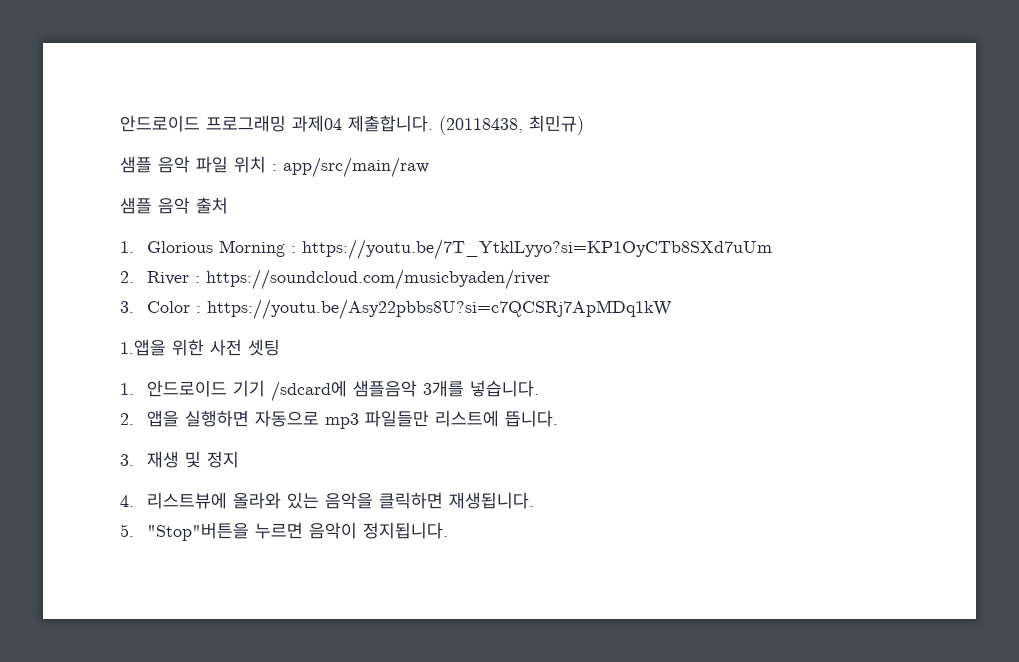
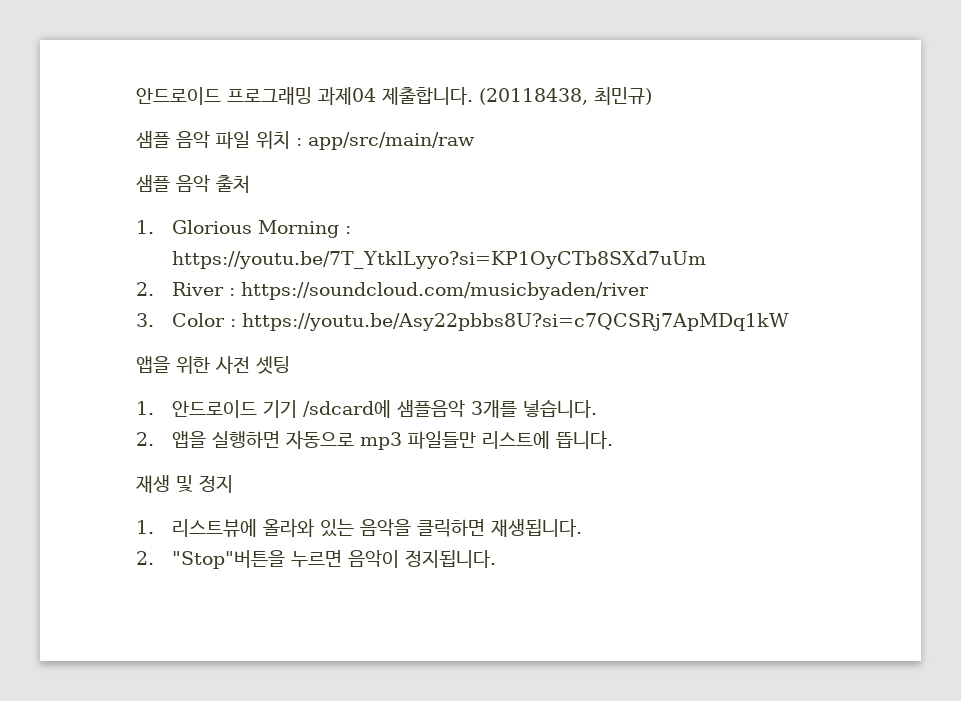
- 1.앱을 위한 사전 셋팅
+ 앱을 위한 사전 셋팅
- 3. 재생 및 정지
+ 재생 및 정지
- 4. 리스트뷰에 올라와 있는 음악을 클릭하면 재생됩니다.
+ 1. 리스트뷰에 올라와 있는 음악을 클릭하면 재생됩니다.
- 5. "Stop"버튼을 누르면 음악이 정지됩니다.
+ 2. "Stop"버튼을 누르면 음악이 정지됩니다.

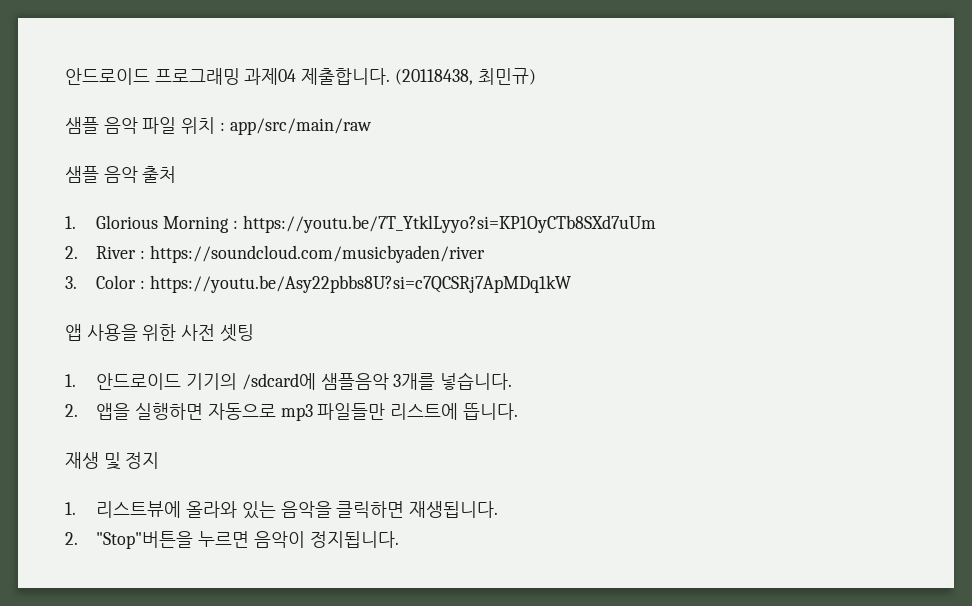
- 앱을 위한 사전 셋팅
+ 앱 사용을 위한 사전 셋팅
- 1. 안드로이드 기기 /sdcard에 샘플음악 3개를 넣습니다.
+ 1. 안드로이드 기기의 /sdcard에 샘플음악 3개를 넣습니다.

